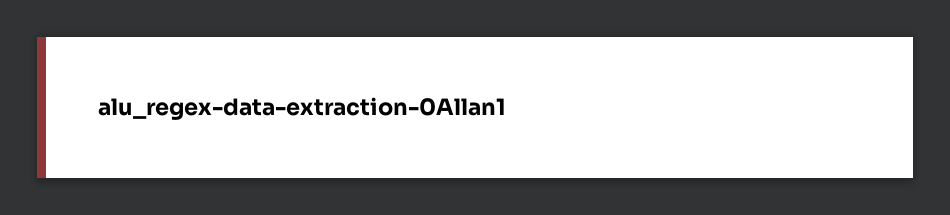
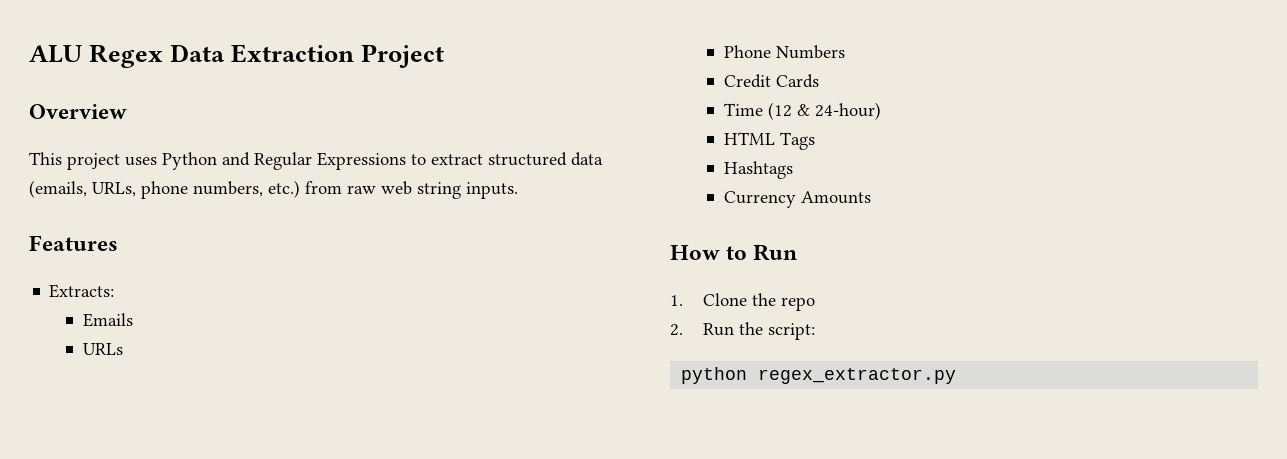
- alu_regex-data-extraction-0Allan1
+ ALU Regex Data Extraction Project
+ Overview
+ This project uses Python and Regular Expressions to extract structured data (emails, URLs, phone numbers, etc.) from raw web string inputs.
+ Features
+ Extracts:
+ Emails
+ URLs
+ Phone Numbers
+ Credit Cards
+ Time (12 & 24-hour)
+ HTML Tags
+ Hashtags
+ Currency Amounts
+ How to Run
+ 1. Clone the repo
+ 2. Run the script:
+ python regex_extractor.py

